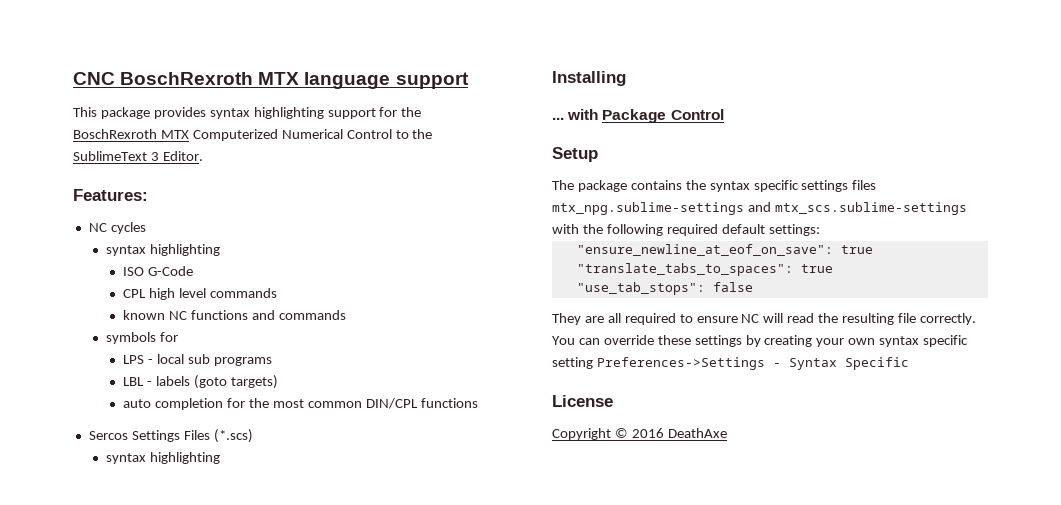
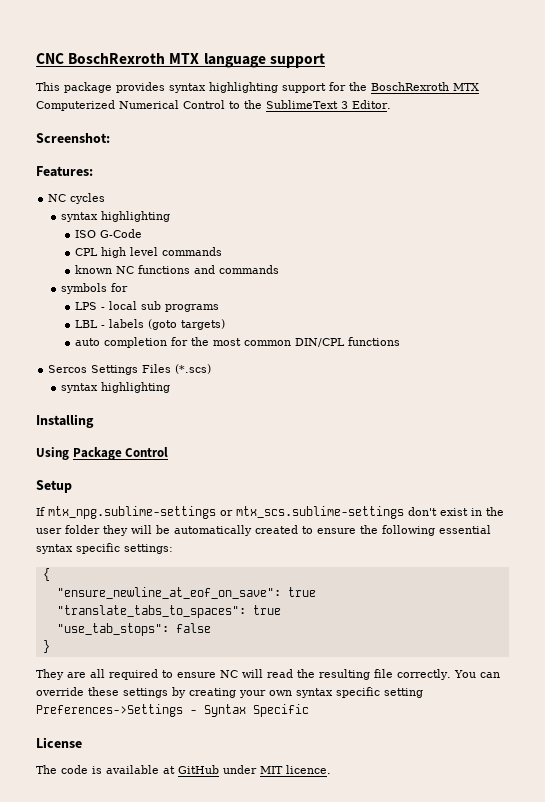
+ Screenshot:
- ... with Package Control
+ Using Package Control
- The package contains the syntax specific settings files mtx_npg.sublime-settings and mtx_scs.sublime-settings with the following required default settings:
+ If mtx_npg.sublime-settings or mtx_scs.sublime-settings don't exist in the user folder they will be automatically created to ensure the following essential syntax specific settings:
+ {
+ }
- Copyright © 2016 DeathAxe
+ The code is available at GitHub under MIT licence.

